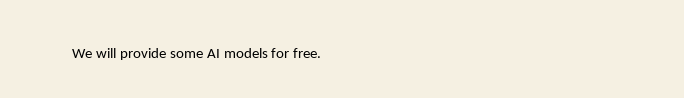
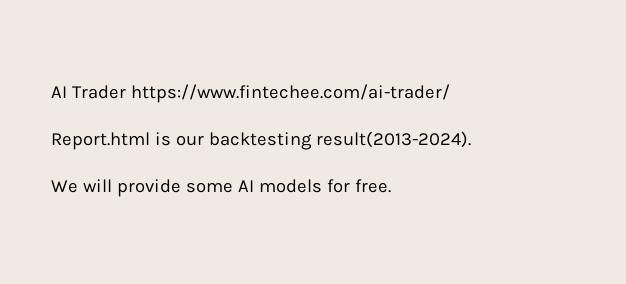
+ AI Trader https://www.fintechee.com/ai-trader/
+ Report.html is our backtesting result(2013-2024).

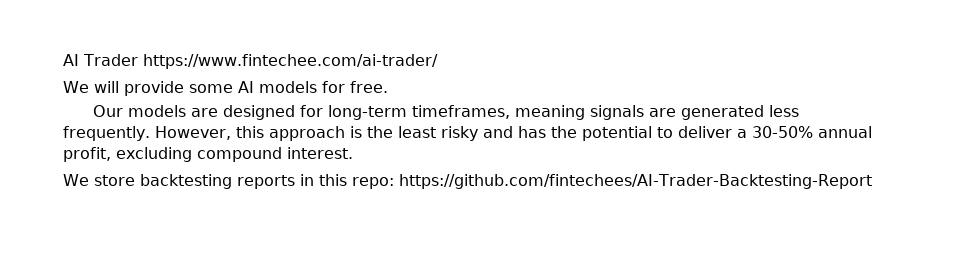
- Report.html is our backtesting result(2013-2024).
+ Our models are designed for long-term timeframes, meaning signals are generated less frequently. However, this approach is the least risky and has the potential to deliver a 30-50% annual profit, excluding compound interest.
+ We store backtesting reports in this repo: https://github.com/fintechees/AI-Trader-Backtesting-Report

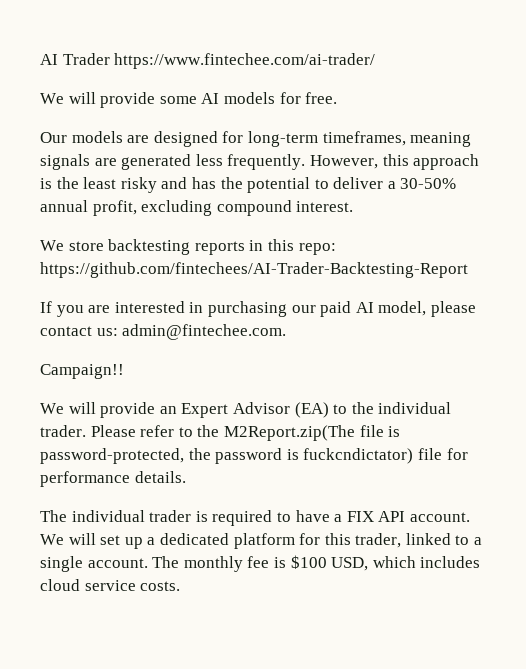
+ If you are interested in purchasing our paid AI model, please contact us: admin@fintechee.com.
+ Campaign!!
+ We will provide an Expert Advisor (EA) to the individual trader. Please refer to the M2Report.zip(The file is password-protected, the password is fuckcndictator) file for performance details.
+ The individual trader is required to have a FIX API account. We will set up a dedicated platform for this trader, linked to a single account. The monthly fee is $100 USD, which includes cloud service costs.

